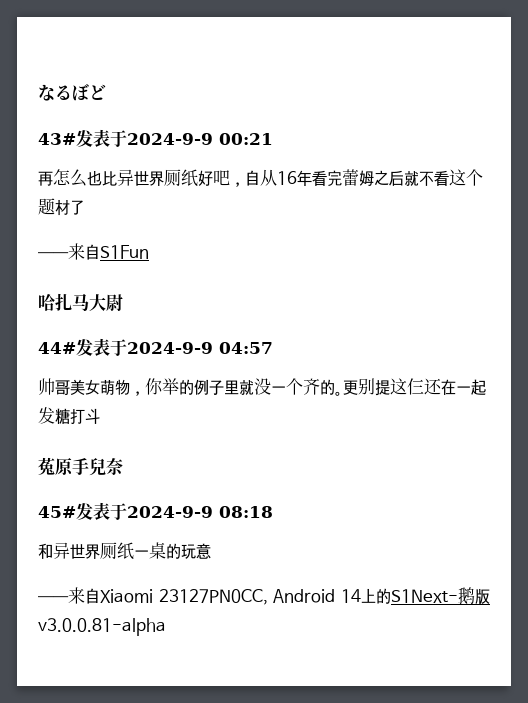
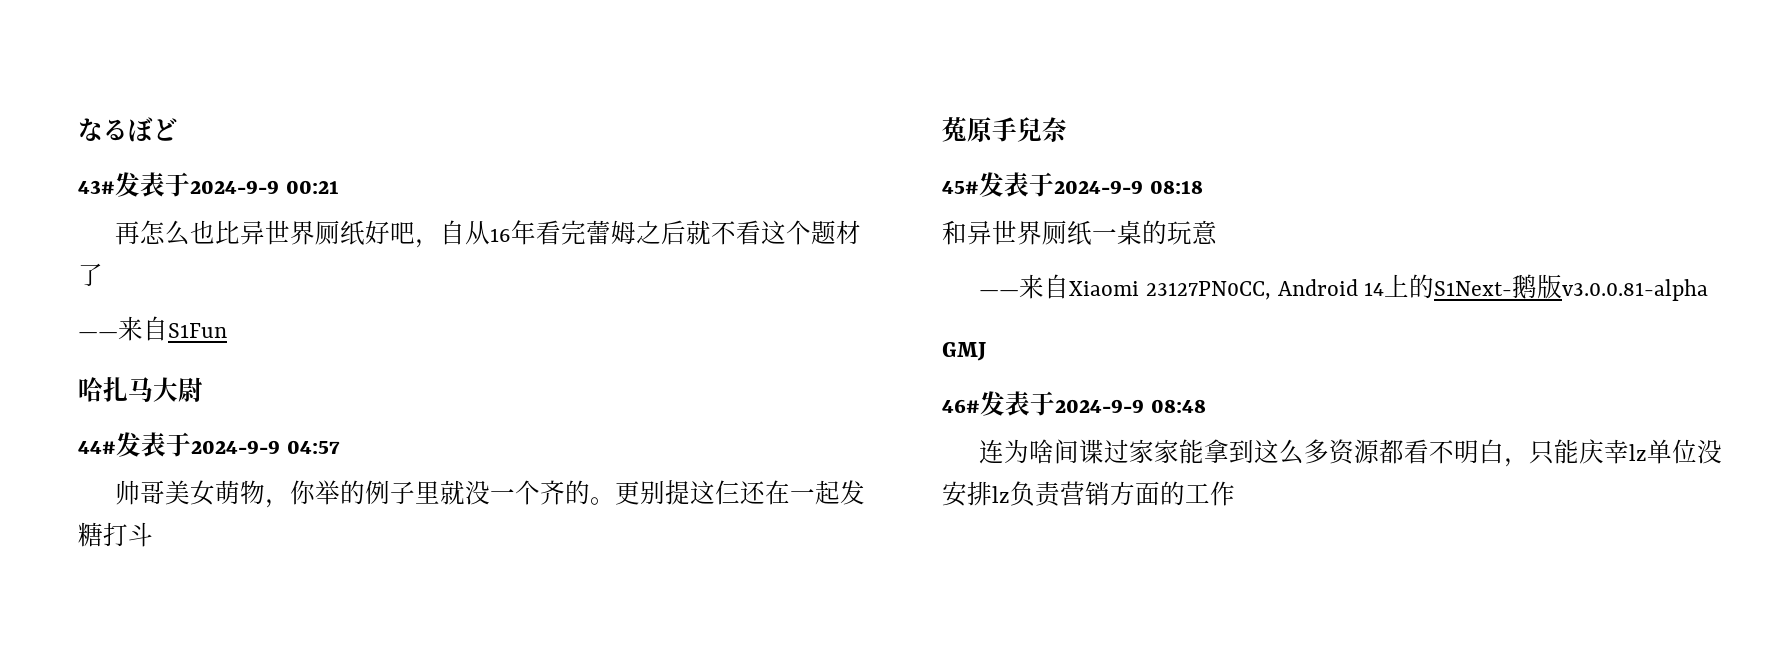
+ GMJ
+ 46#发表于2024-9-9 08:48
+ 连为啥间谍过家家能拿到这么多资源都看不明白，只能庆幸lz单位没安排lz负责营销方面的工作

